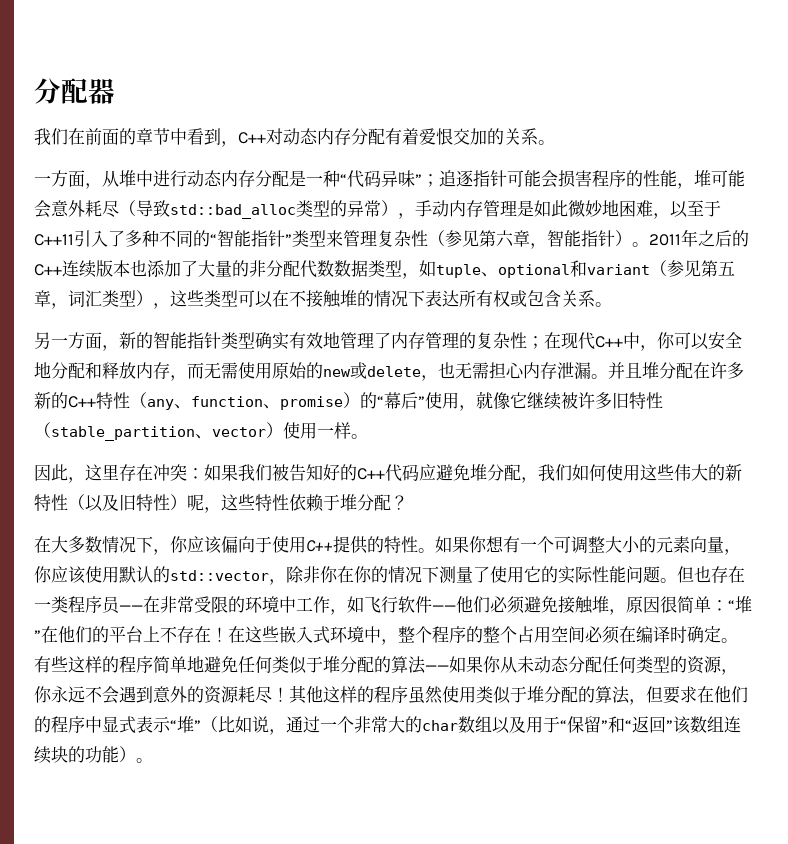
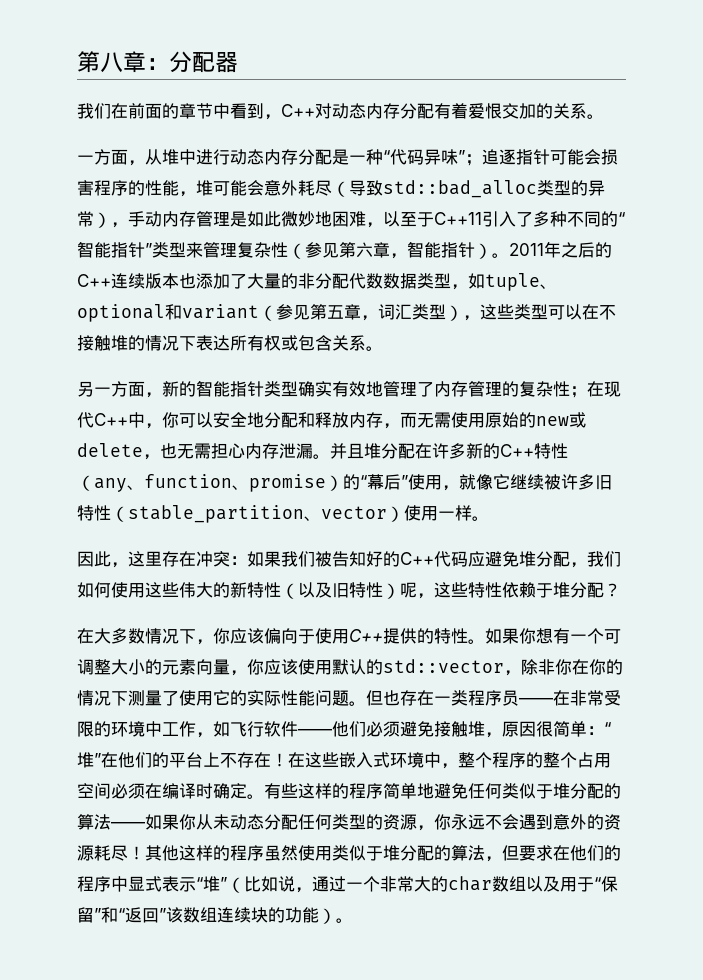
- 分配器
+ 第八章：分配器

